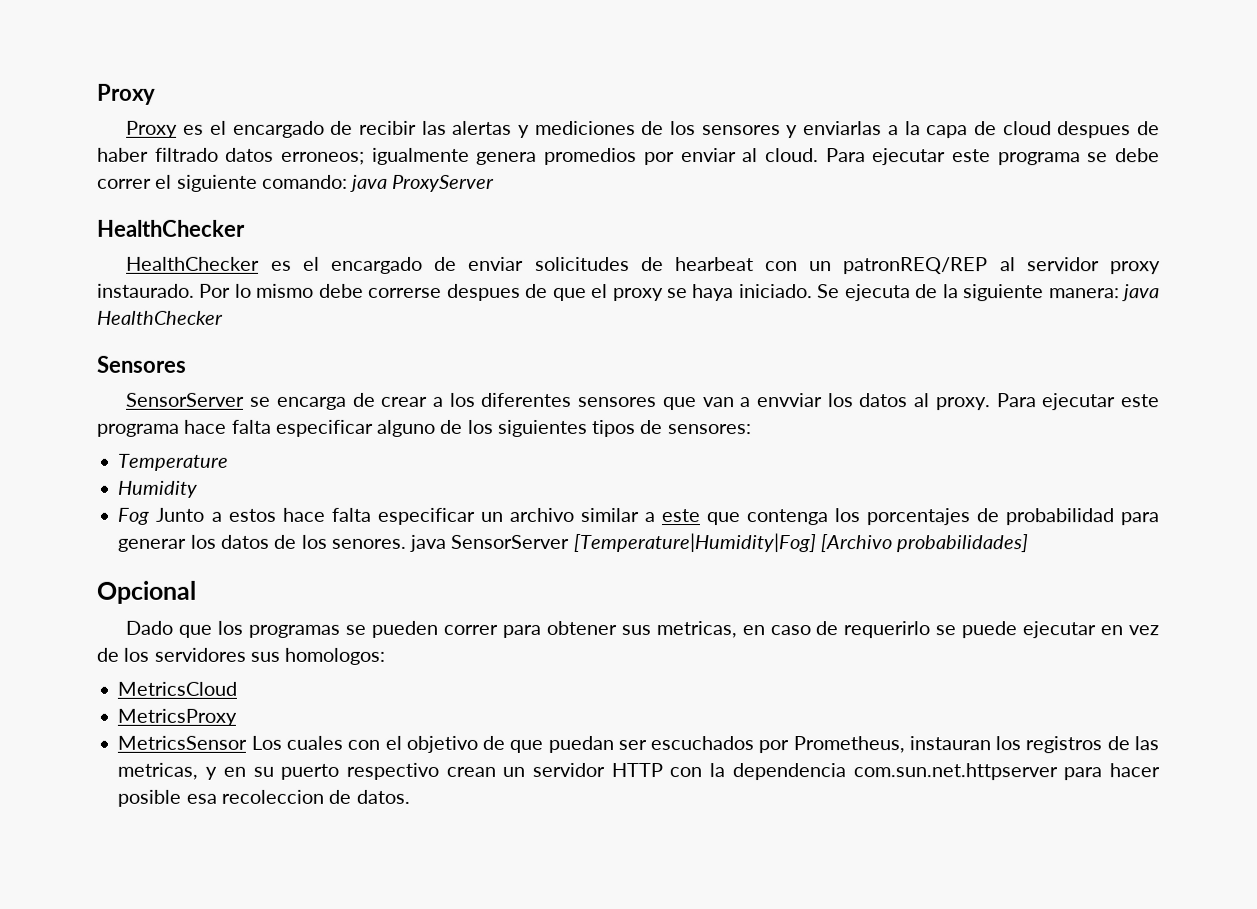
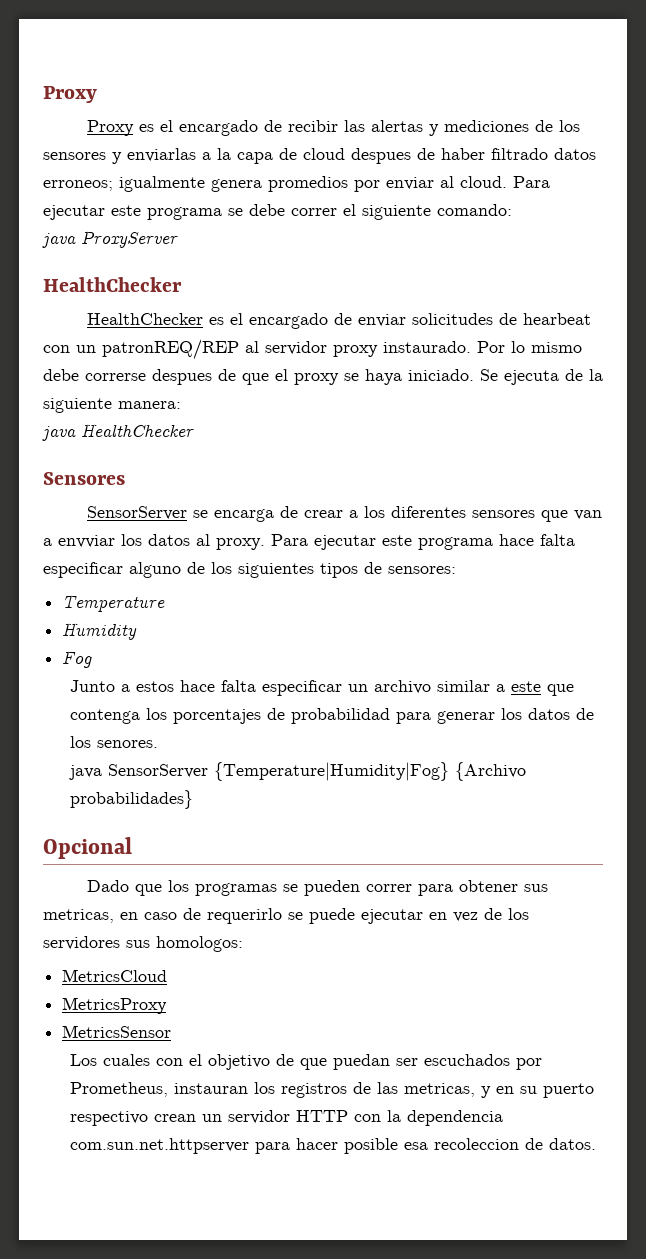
- Para ejecutar este programa se debe correr el siguiente comando: java ProxyServer
+ Para ejecutar este programa se debe correr el siguiente comando:
+ java ProxyServer
- Se ejecuta de la siguiente manera: java HealthChecker
+ Se ejecuta de la siguiente manera:
+ java HealthChecker
- Fog Junto a estos hace falta especificar un archivo similar a este que contenga los porcentajes de probabilidad para generar los datos de los senores. java SensorServer [Temperature|Humidity|Fog] [Archivo probabilidades]
+ Fog
+ Junto a estos hace falta especificar un archivo similar a este que contenga los porcentajes de probabilidad para generar los datos de los senores.
+ java SensorServer {Temperature|Humidity|Fog} {Archivo probabilidades}
- MetricsSensor Los cuales con el objetivo de que puedan ser escuchados por Prometheus, instauran los registros de las metricas, y en su puerto respectivo crean un servidor HTTP con la dependencia com.sun.net.httpserver para hacer posible esa recoleccion de datos.
+ MetricsSensor
+ Los cuales con el objetivo de que puedan ser escuchados por Prometheus, instauran los registros de las metricas, y en su puerto respectivo crean un servidor HTTP con la dependencia com.sun.net.httpserver para hacer posible esa recoleccion de datos.

